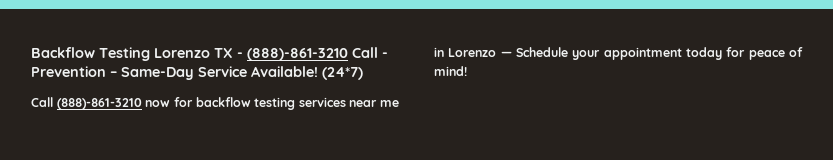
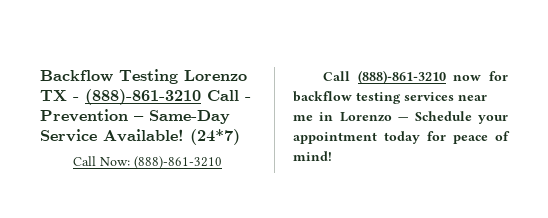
+ Call Now: (888)-861-3210

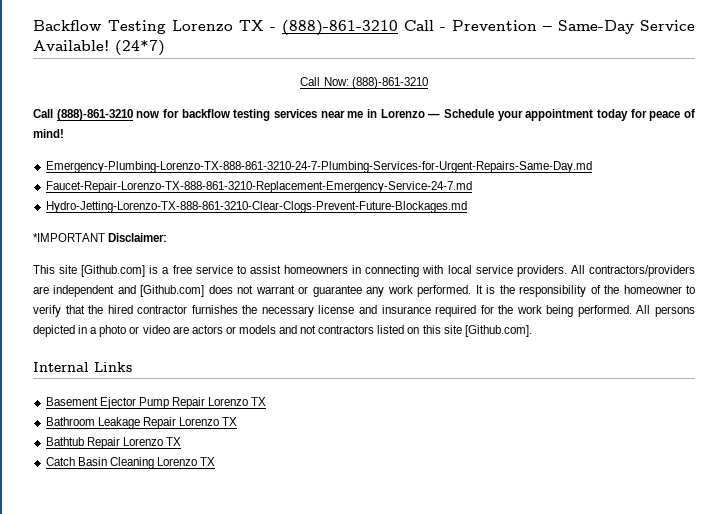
+ Emergency-Plumbing-Lorenzo-TX-888-861-3210-24-7-Plumbing-Services-for-Urgent-Repairs-Same-Day.md
+ Faucet-Repair-Lorenzo-TX-888-861-3210-Replacement-Emergency-Service-24-7.md
+ Hydro-Jetting-Lorenzo-TX-888-861-3210-Clear-Clogs-Prevent-Future-Blockages.md
+ *IMPORTANT Disclaimer:
+ This site [Github.com] is a free service to assist homeowners in connecting with local service providers. All contractors/providers are independent and [Github.com] does not warrant or guarantee any work performed. It is the responsibility of the homeowner to verify that the hired contractor furnishes the necessary license and insurance required for the work being performed. All persons depicted in a photo or video are actors or models and not contractors listed on this site [Github.com].
+ Internal Links
+ Basement Ejector Pump Repair Lorenzo TX
+ Bathroom Leakage Repair Lorenzo TX
+ Bathtub Repair Lorenzo TX
+ Catch Basin Cleaning Lorenzo TX

